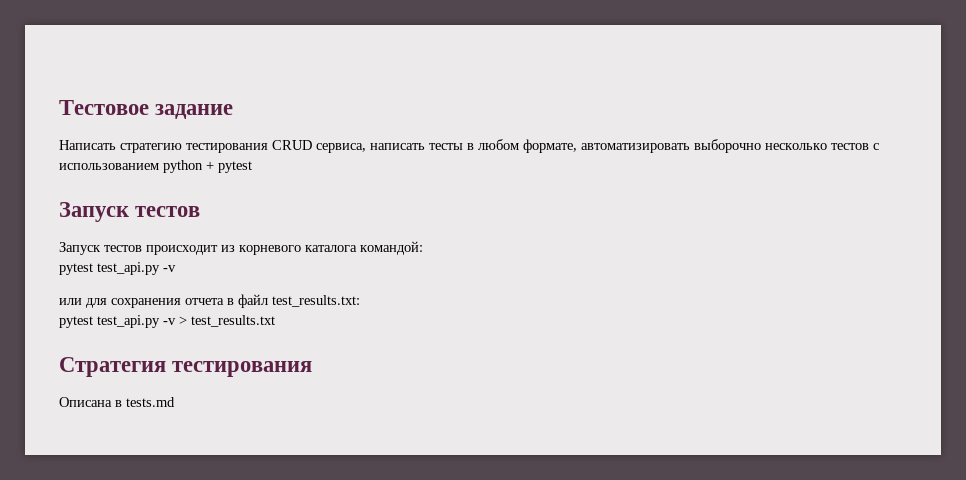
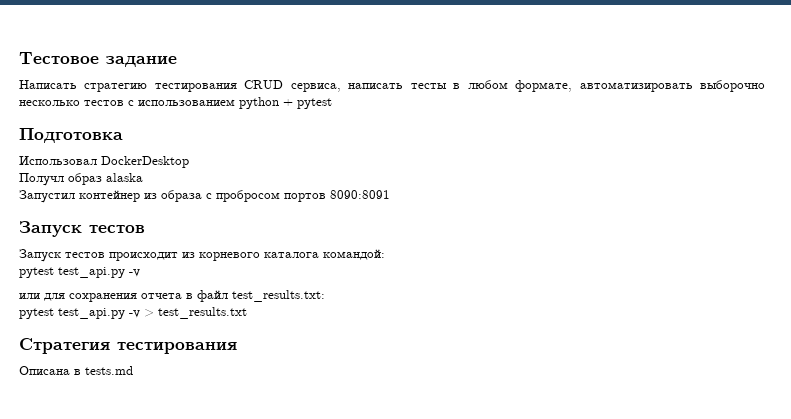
+ Подготовка
+ Использовал DockerDesktop
+ Получл образ alaska
+ Запустил контейнер из образа с пробросом портов 8090:8091

